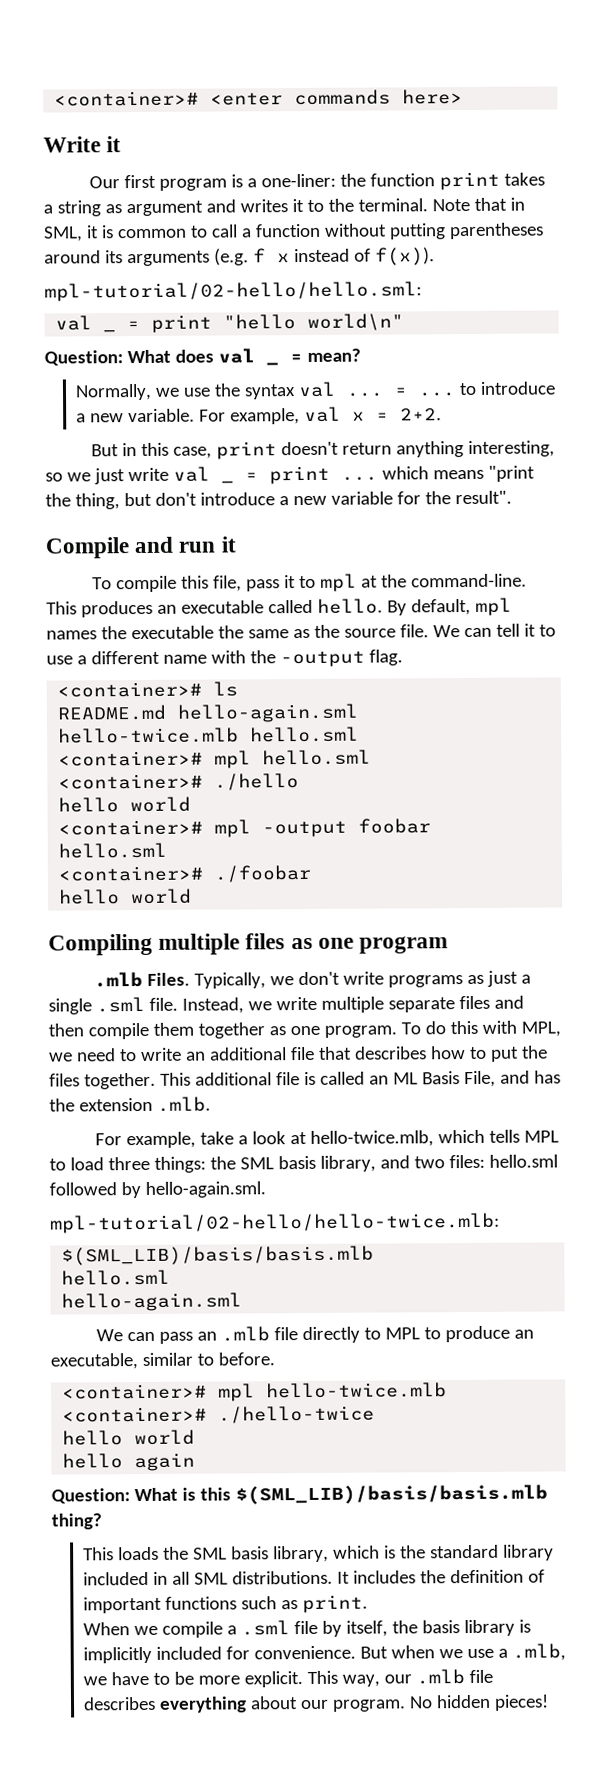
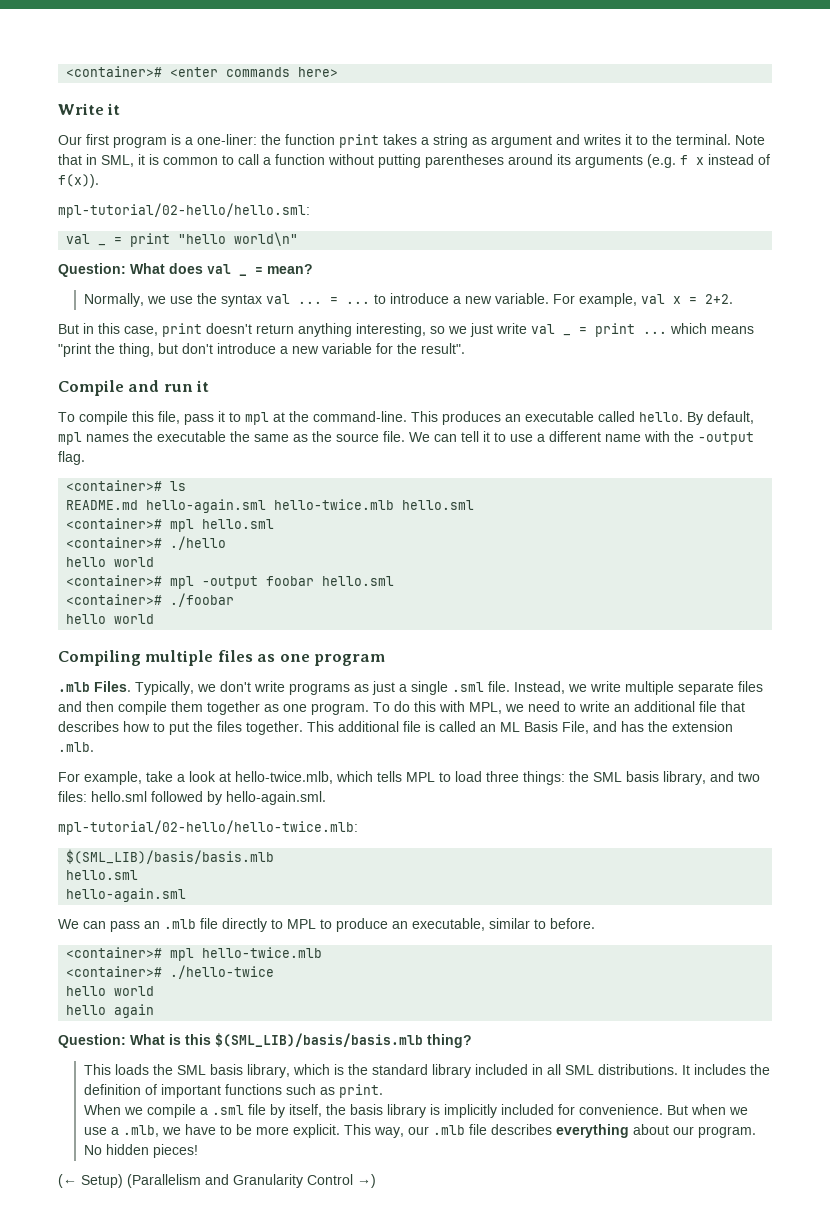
+ (← Setup) (Parallelism and Granularity Control →)

